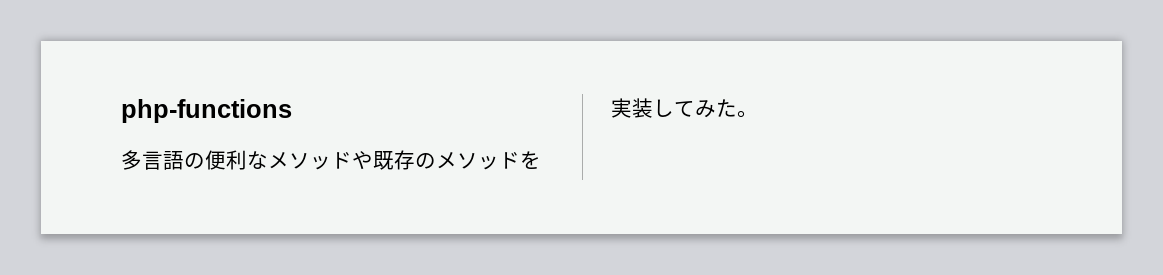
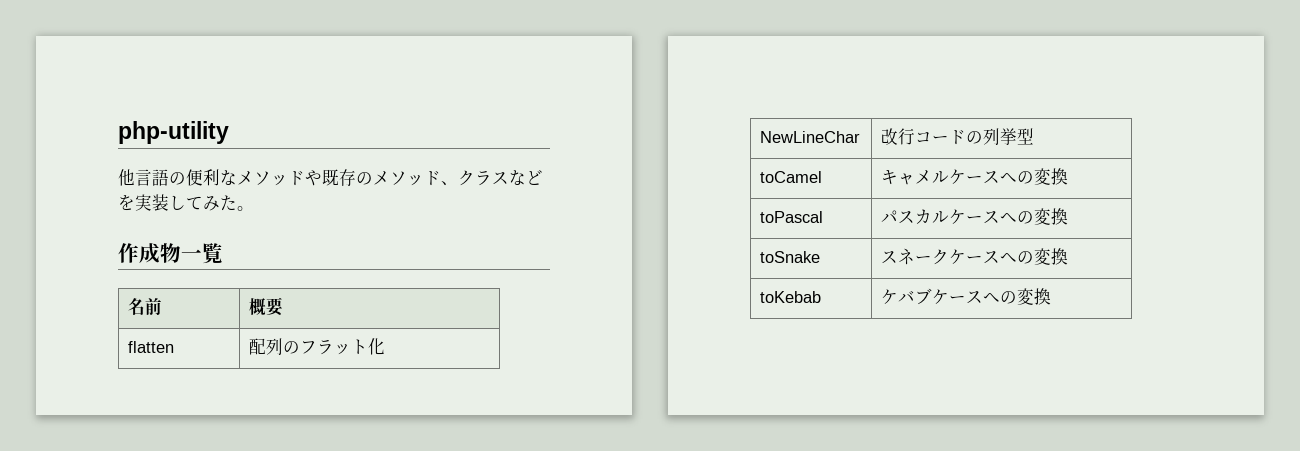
- php-functions
- 多言語の便利なメソッドや既存のメソッドを実装してみた。
+ php-utility
+ 他言語の便利なメソッドや既存のメソッド、クラスなどを実装してみた。
+ 作成物一覧
+ 名前 | 概要
+ flatten | 配列のフラット化
+ NewLineChar | 改行コードの列挙型
+ toCamel | キャメルケースへの変換
+ toPascal | パスカルケースへの変換
+ toSnake | スネークケースへの変換
+ toKebab | ケバブケースへの変換

